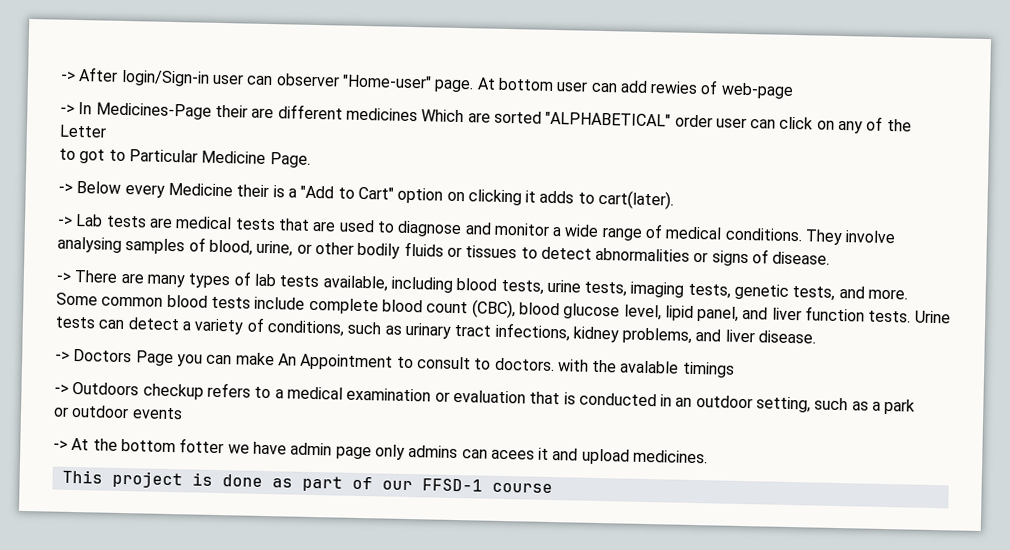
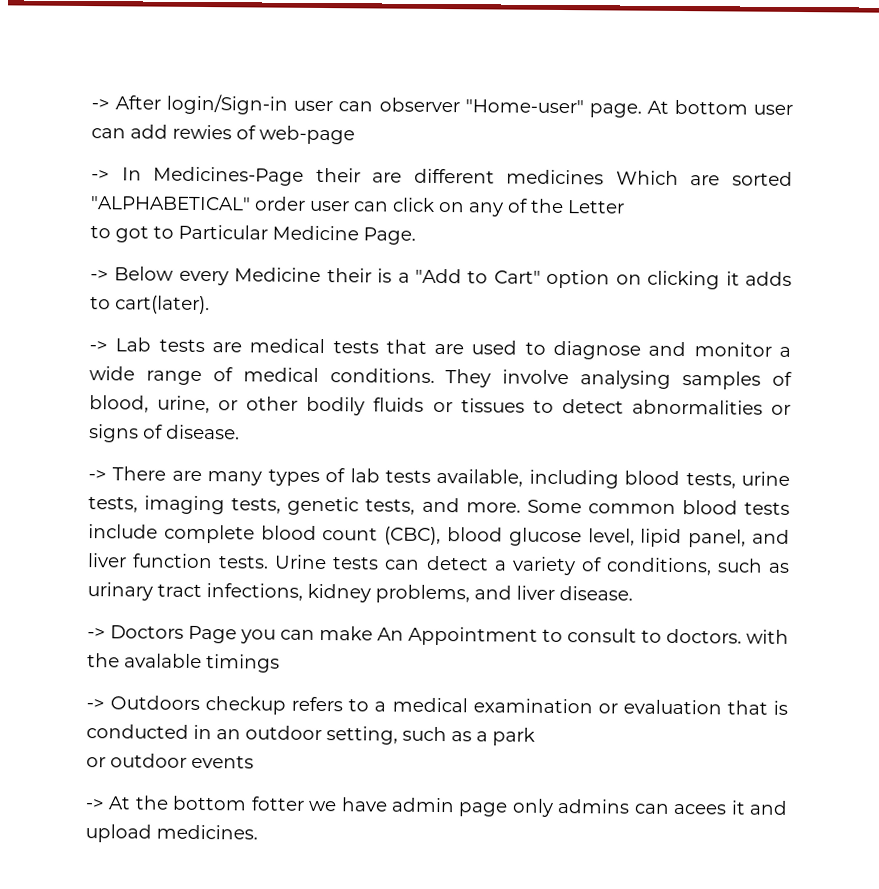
- This project is done as part of our FFSD-1 course

